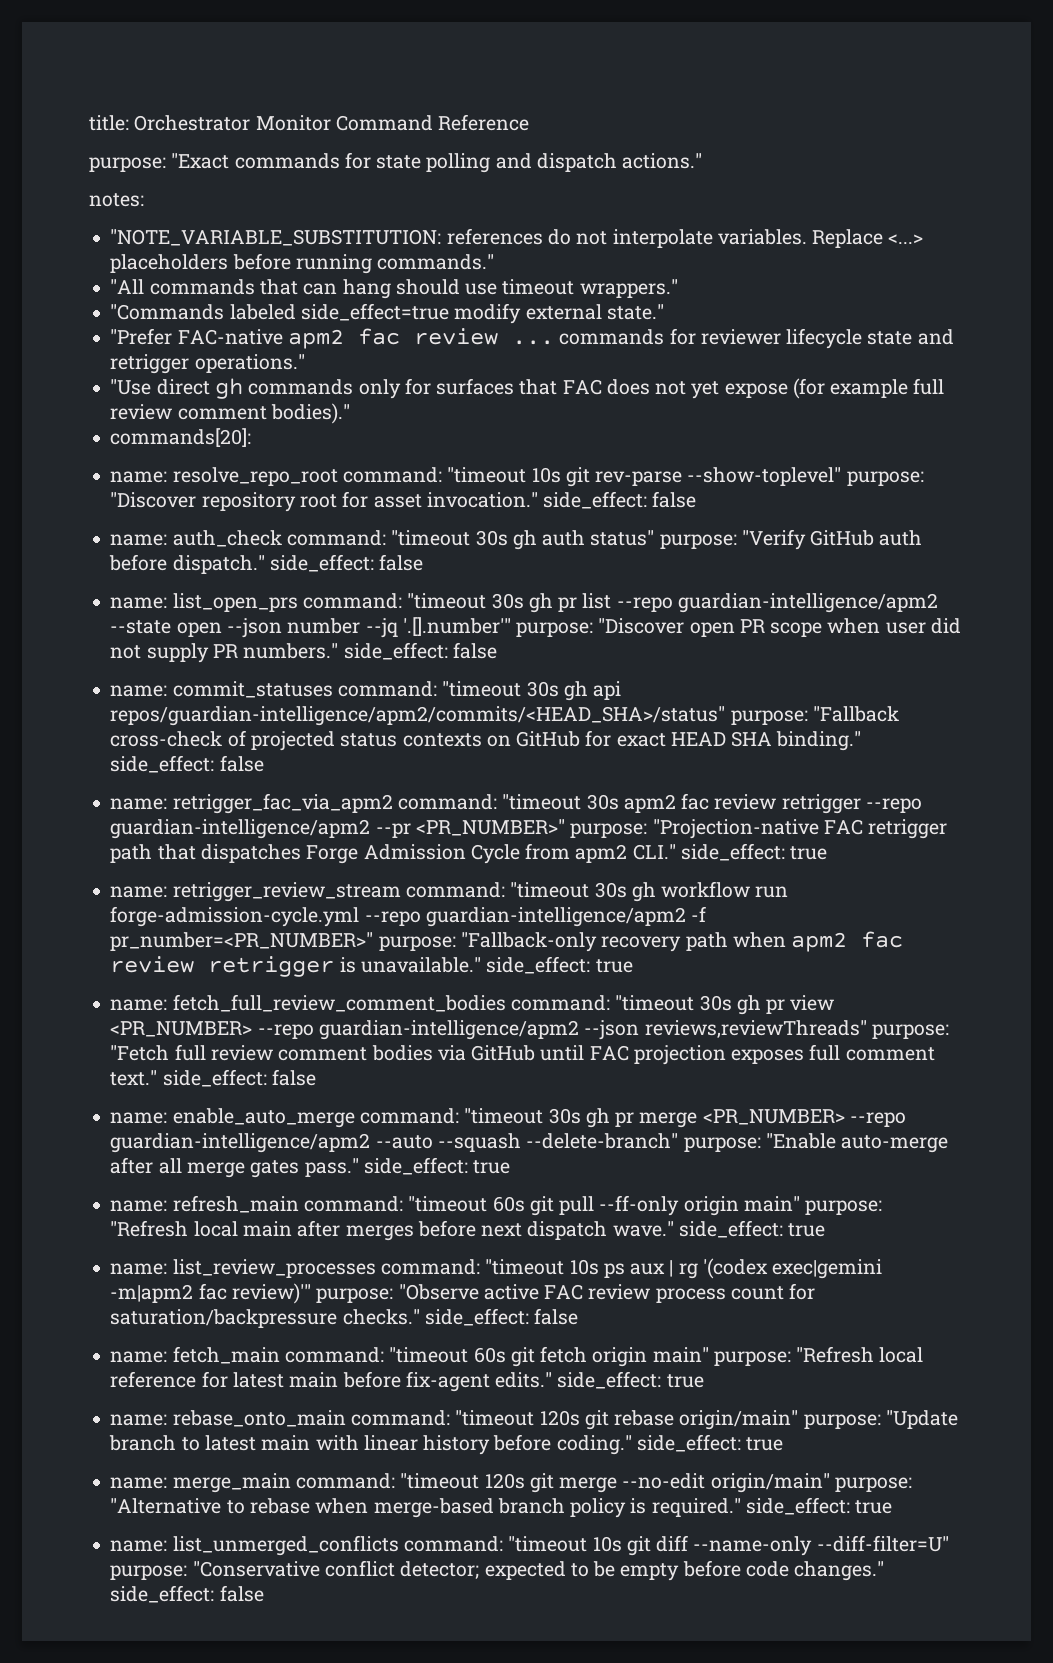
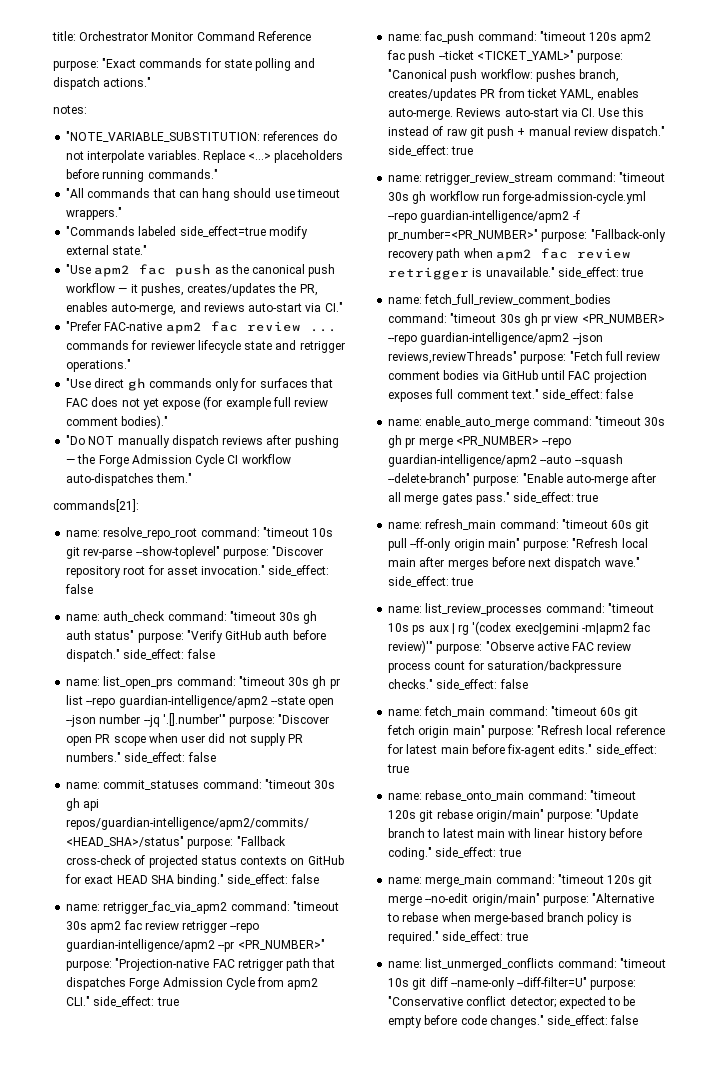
+ "Use apm2 fac push as the canonical push workflow — it pushes, creates/updates the PR, enables auto-merge, and reviews auto-start via CI."
- commands[20]:
+ "Do NOT manually dispatch reviews after pushing — the Forge Admission Cycle CI workflow auto-dispatches them."
+ commands[21]:
+ name: fac_push command: "timeout 120s apm2 fac push --ticket <TICKET_YAML>" purpose: "Canonical push workflow: pushes branch, creates/updates PR from ticket YAML, enables auto-merge. Reviews auto-start via CI. Use this instead of raw git push + manual review dispatch." side_effect: true

